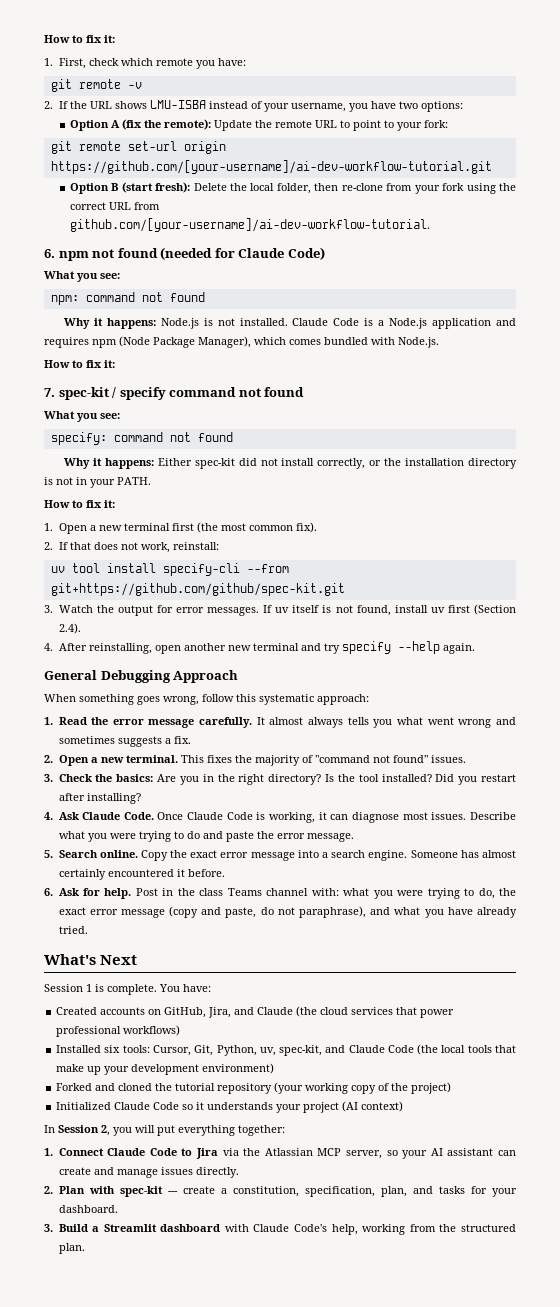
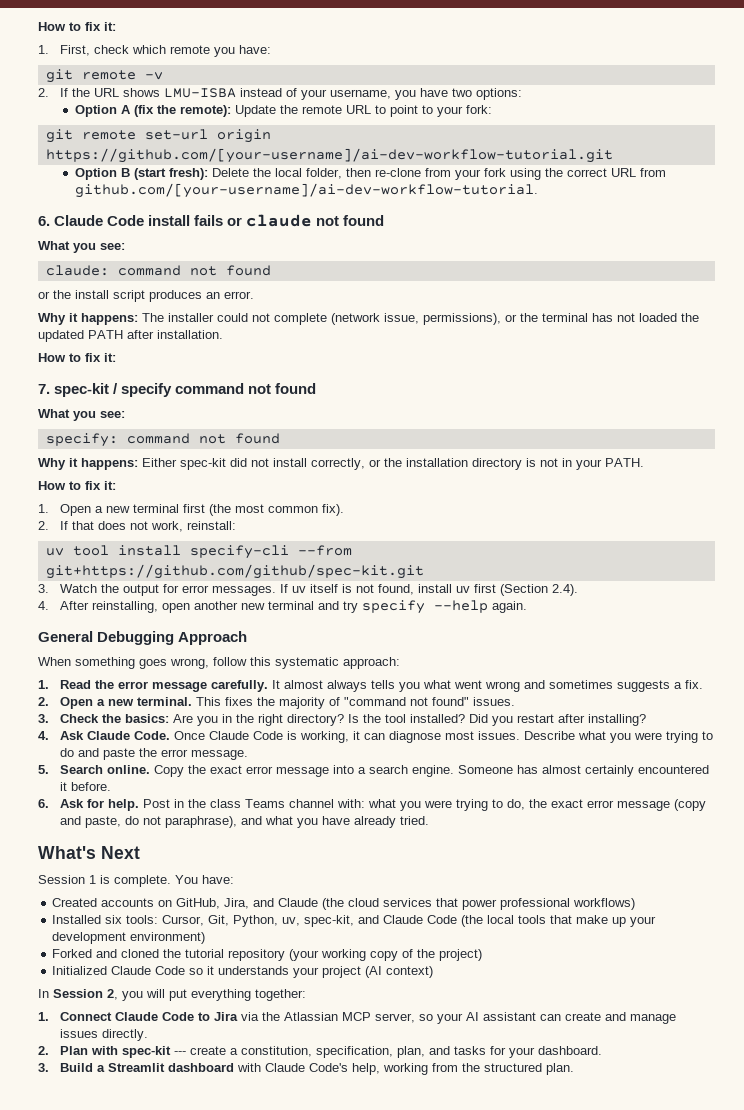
- 6. npm not found (needed for Claude Code)
+ 6. Claude Code install fails or claude not found
  What you see:
- npm: command not found
- Why it happens: Node.js is not installed. Claude Code is a Node.js application and requires npm (Node Package Manager), which comes bundled with Node.js.
+ claude: command not found
+ or the install script produces an error.
+ Why it happens: The installer could not complete (network issue, permissions), or the terminal has not loaded the updated PATH after installation.

